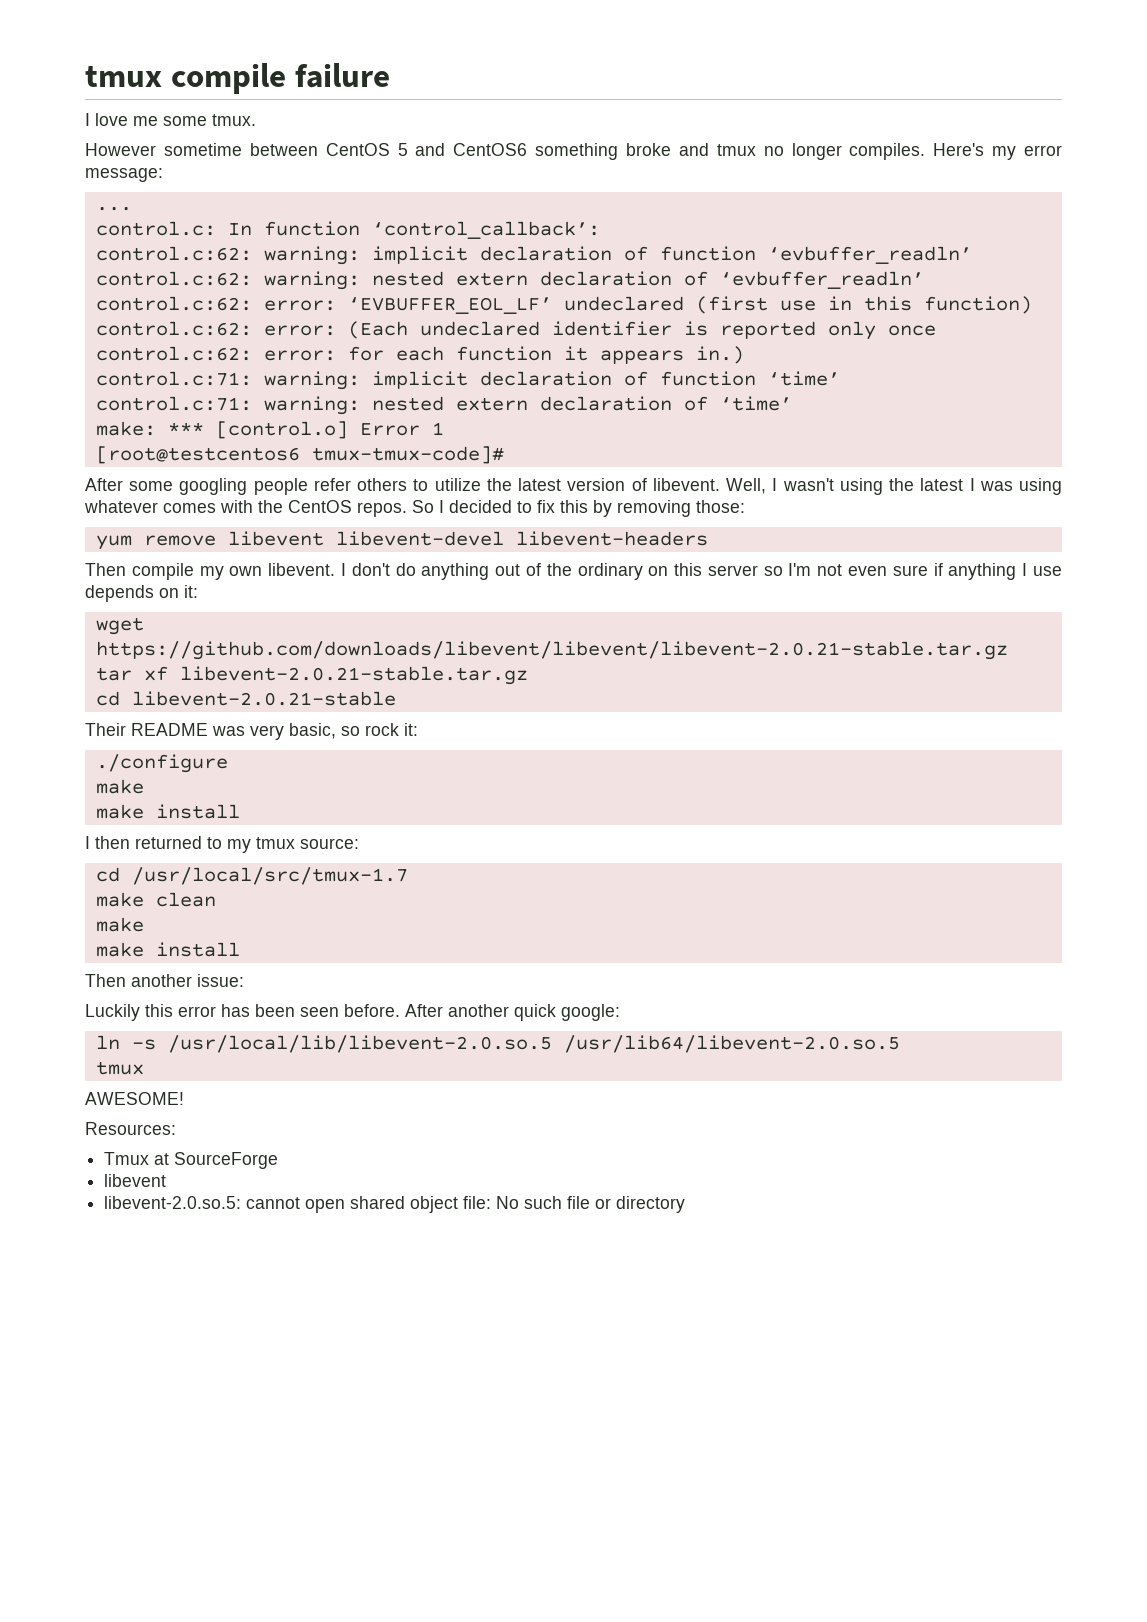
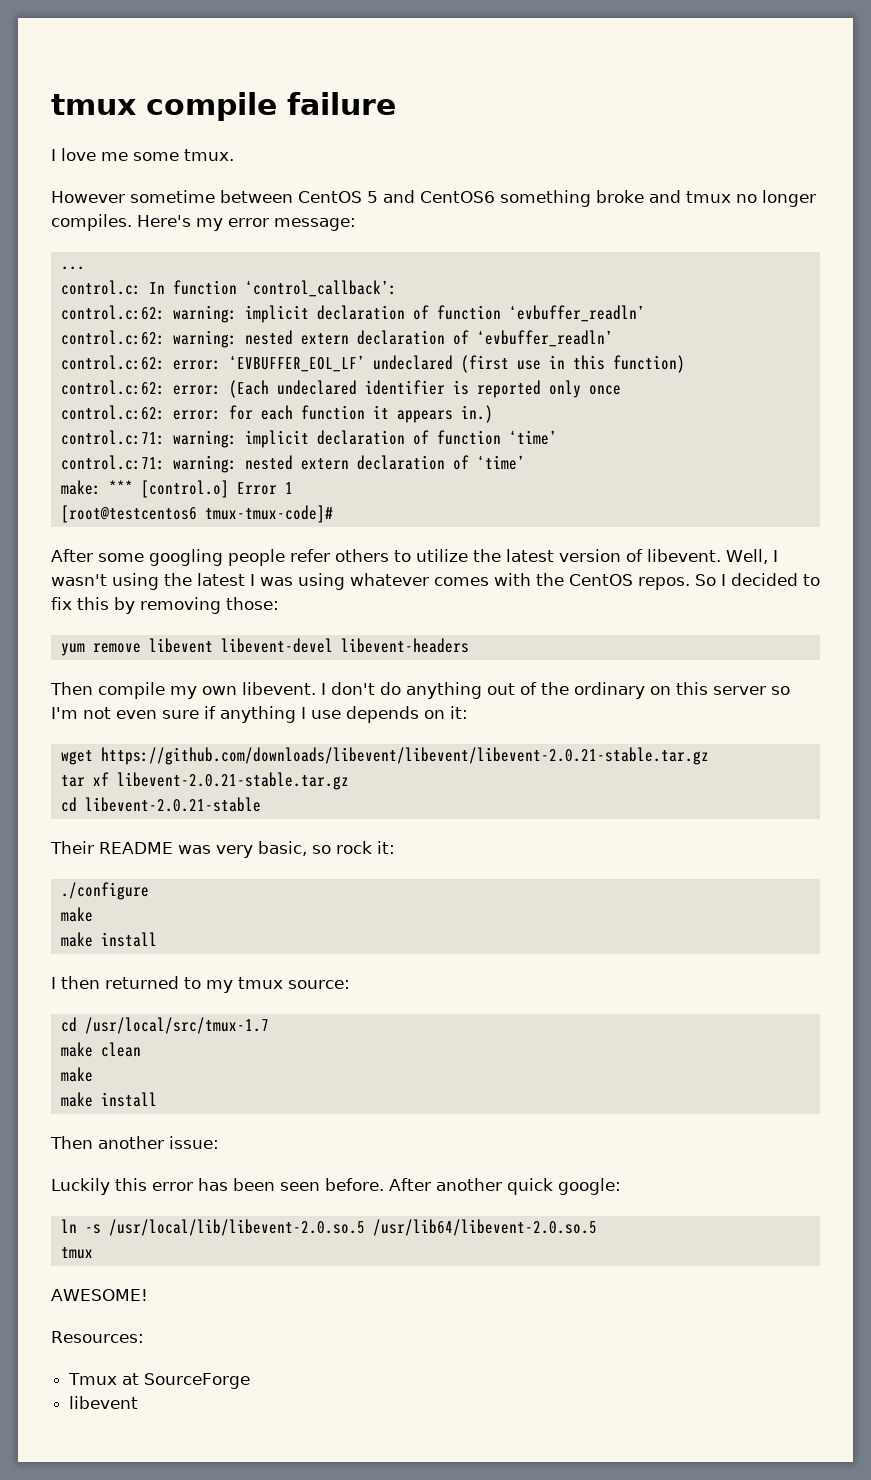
- libevent-2.0.so.5: cannot open shared object file: No such file or directory

